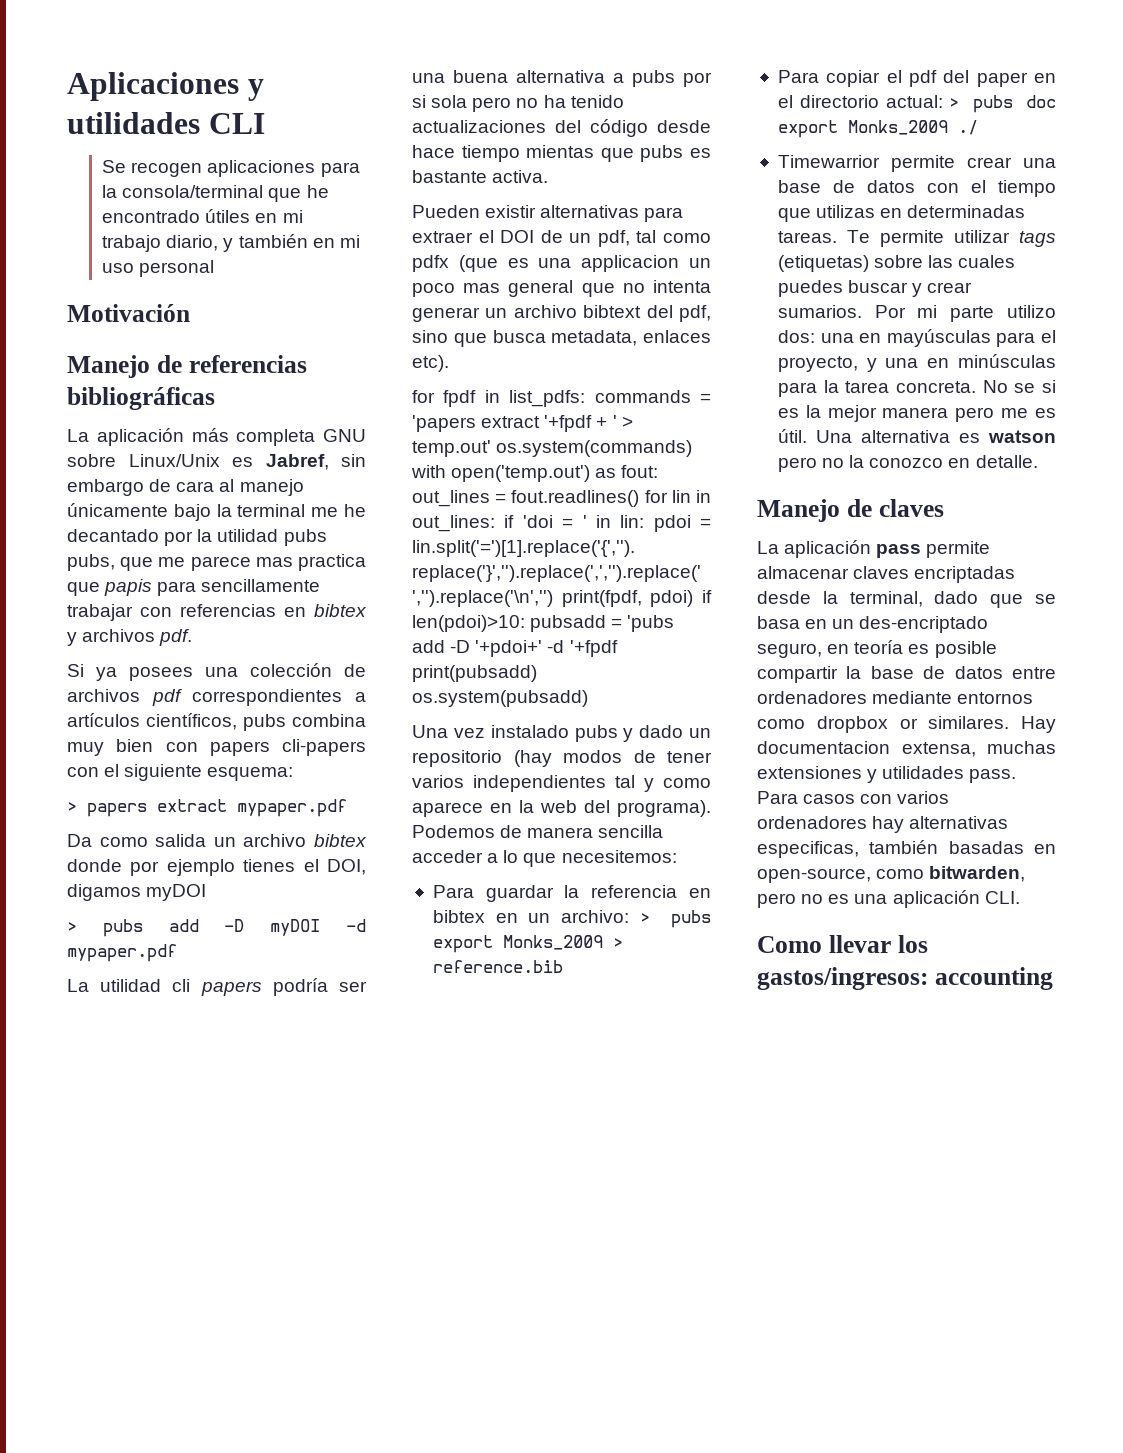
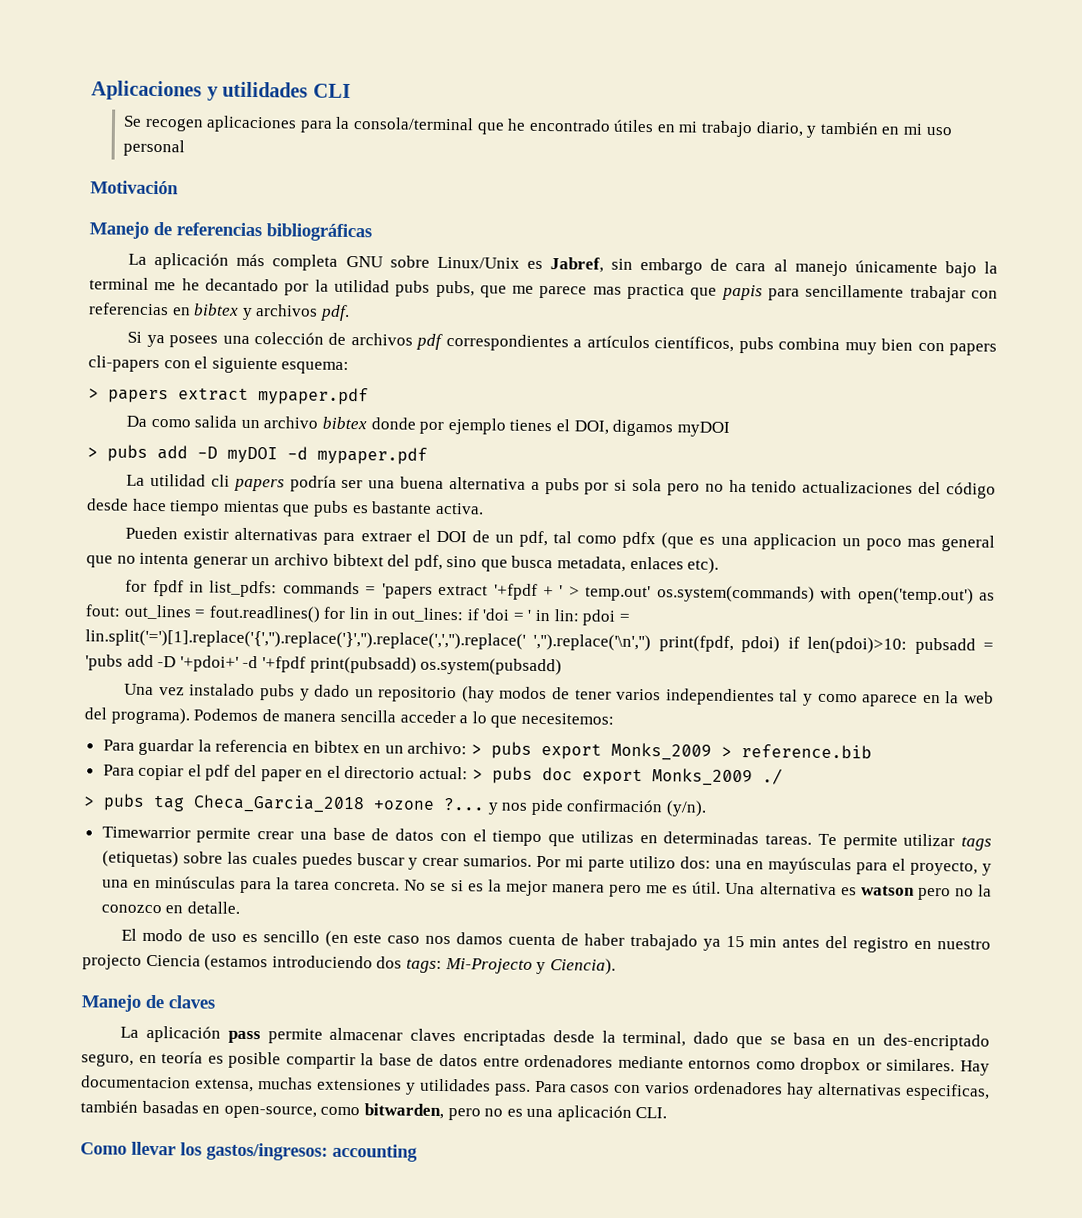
+ > pubs tag Checa_Garcia_2018 +ozone ?... y nos pide confirmación (y/n).
+ El modo de uso es sencillo (en este caso nos damos cuenta de haber trabajado ya 15 min antes del registro en nuestro projecto Ciencia (estamos introduciendo dos tags: Mi-Projecto y Ciencia).

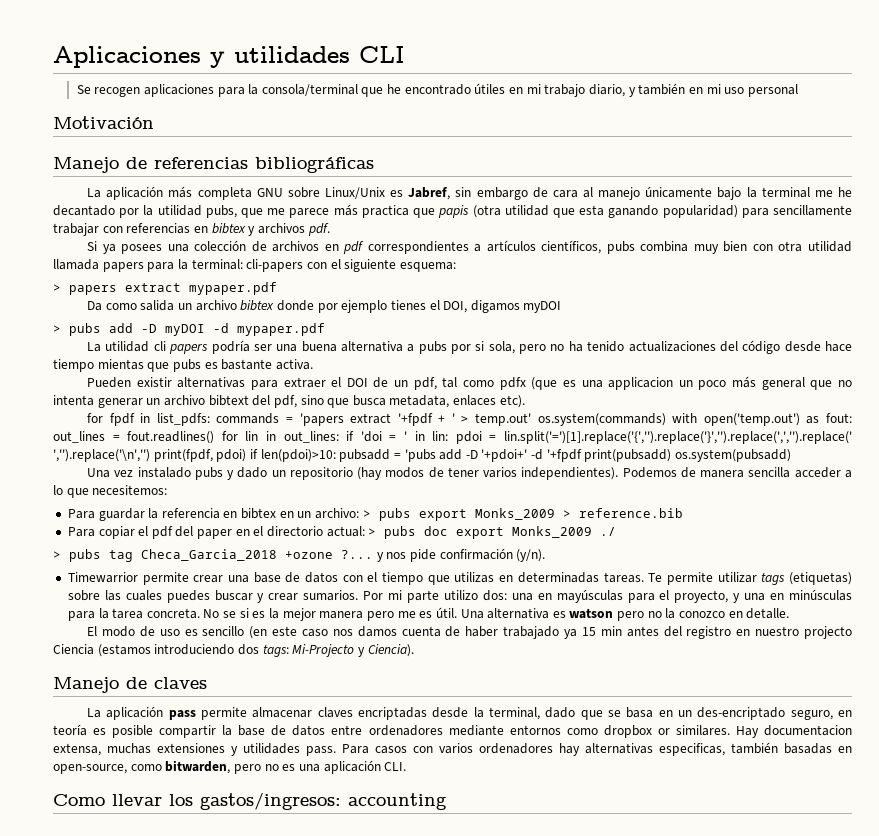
- La aplicación más completa GNU sobre Linux/Unix es Jabref, sin embargo de cara al manejo únicamente bajo la terminal me he decantado por la utilidad pubs pubs, que me parece mas practica que papis para sencillamente trabajar con referencias en bibtex y archivos pdf.
+ La aplicación más completa GNU sobre Linux/Unix es Jabref, sin embargo de cara al manejo únicamente bajo la terminal me he decantado por la utilidad pubs, que me parece más practica que papis (otra utilidad que esta ganando popularidad) para sencillamente trabajar con referencias en bibtex y archivos pdf.
- Si ya posees una colección de archivos pdf correspondientes a artículos científicos, pubs combina muy bien con papers cli-papers con el siguiente esquema:
+ Si ya posees una colección de archivos en pdf correspondientes a artículos científicos, pubs combina muy bien con otra utilidad llamada papers para la terminal: cli-papers con el siguiente esquema:
- La utilidad cli papers podría ser una buena alternativa a pubs por si sola pero no ha tenido actualizaciones del código desde hace tiempo mientas que pubs es bastante activa.
+ La utilidad cli papers podría ser una buena alternativa a pubs por si sola, pero no ha tenido actualizaciones del código desde hace tiempo mientas que pubs es bastante activa.
- Pueden existir alternativas para extraer el DOI de un pdf, tal como pdfx (que es una applicacion un poco mas general que no intenta generar un archivo bibtext del pdf, sino que busca metadata, enlaces etc).
+ Pueden existir alternativas para extraer el DOI de un pdf, tal como pdfx (que es una applicacion un poco más general que no intenta generar un archivo bibtext del pdf, sino que busca metadata, enlaces etc).
- Una vez instalado pubs y dado un repositorio (hay modos de tener varios independientes tal y como aparece en la web del programa).
+ Una vez instalado pubs y dado un repositorio (hay modos de tener varios independientes).

